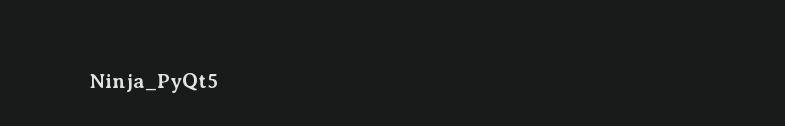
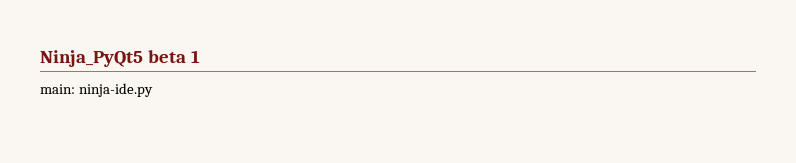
- Ninja_PyQt5
+ Ninja_PyQt5 beta 1
+ main: ninja-ide.py

